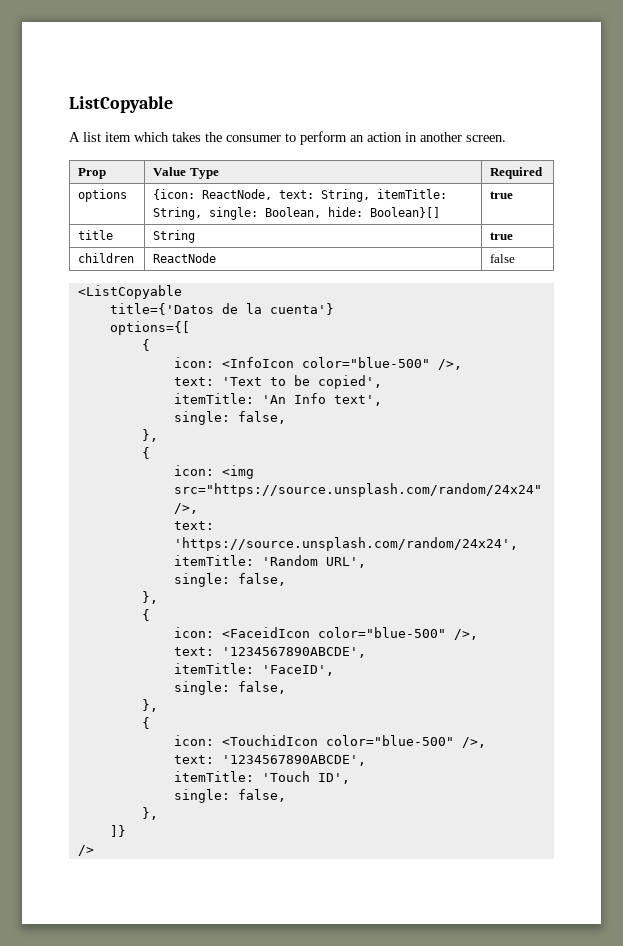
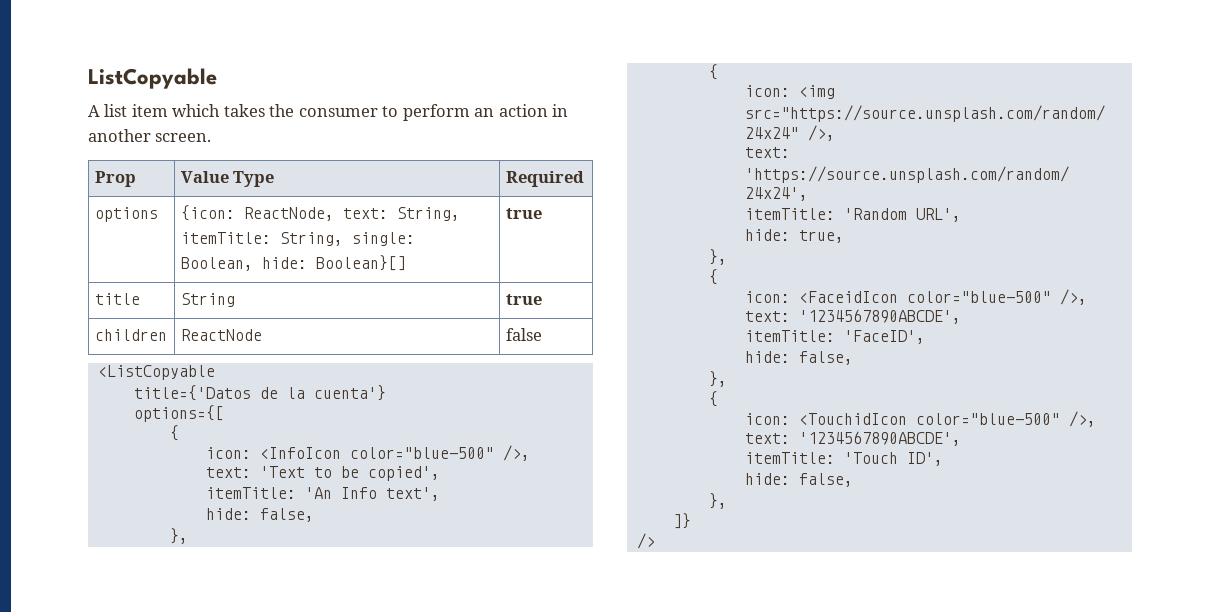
  itemTitle: 'An Info text',
- single: false,
+ hide: false,
  itemTitle: 'Random URL',
- single: false,
+ hide: true,
  itemTitle: 'FaceID',
- single: false,
+ hide: false,
  itemTitle: 'Touch ID',
- single: false,
+ hide: false,

